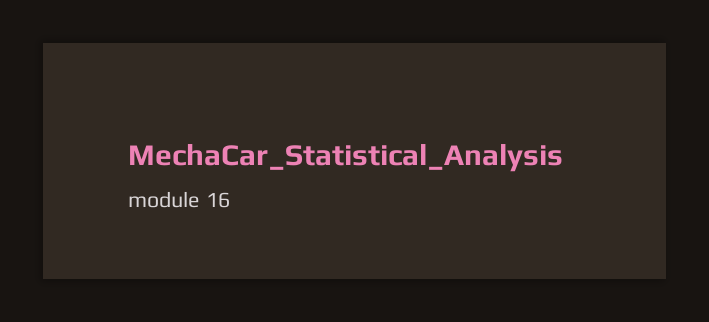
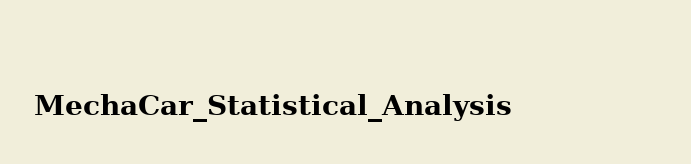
- module 16

